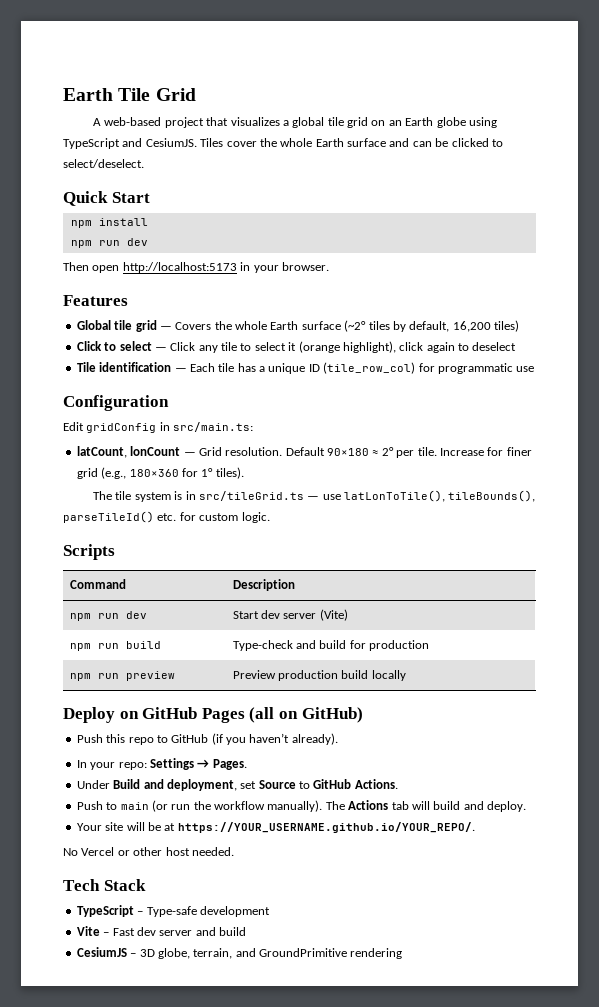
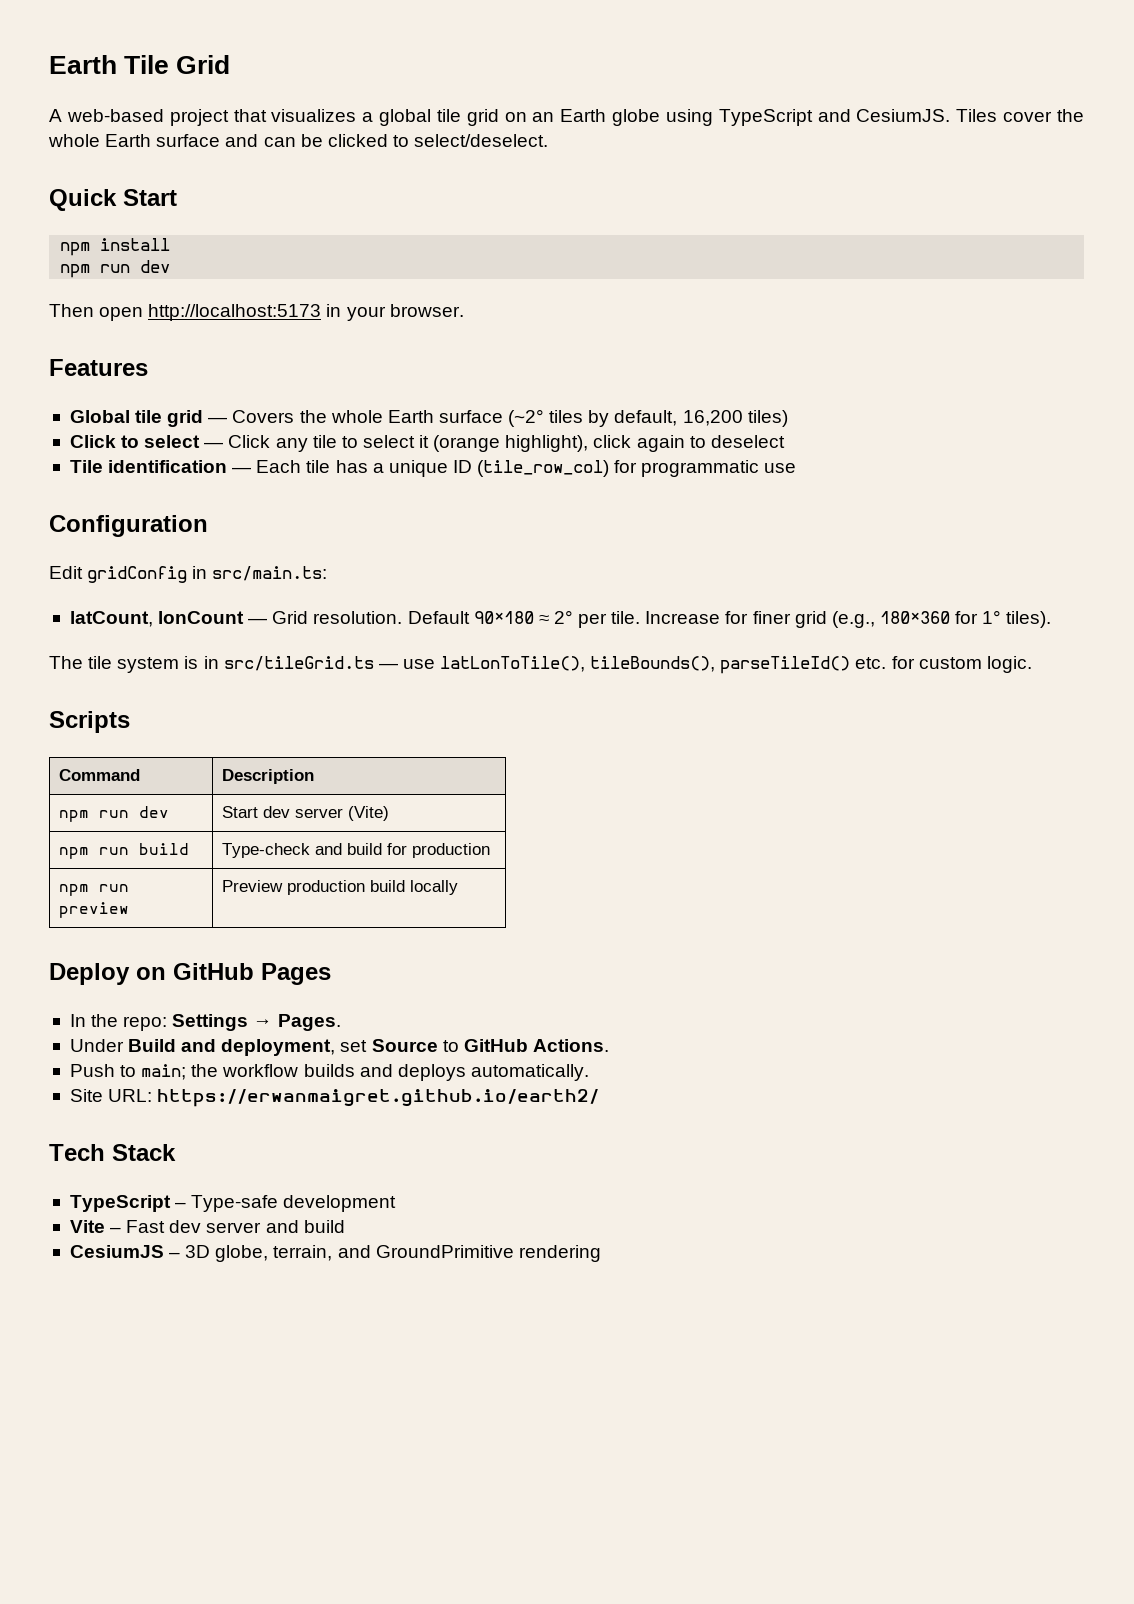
- Deploy on GitHub Pages (all on GitHub)
- Push this repo to GitHub (if you haven’t already).
+ Deploy on GitHub Pages
- In your repo: Settings → Pages.
+ In the repo: Settings → Pages.
- Push to main (or run the workflow manually). The Actions tab will build and deploy.
- Your site will be at https://YOUR_USERNAME.github.io/YOUR_REPO/.
- No Vercel or other host needed.
+ Push to main; the workflow builds and deploys automatically.
+ Site URL: https://erwanmaigret.github.io/earth2/

